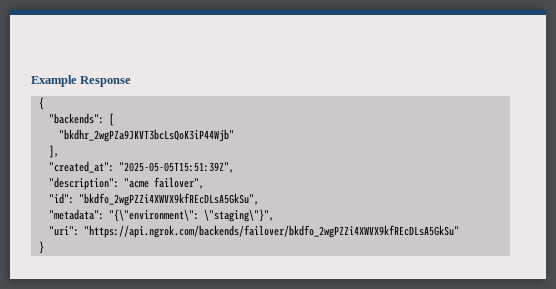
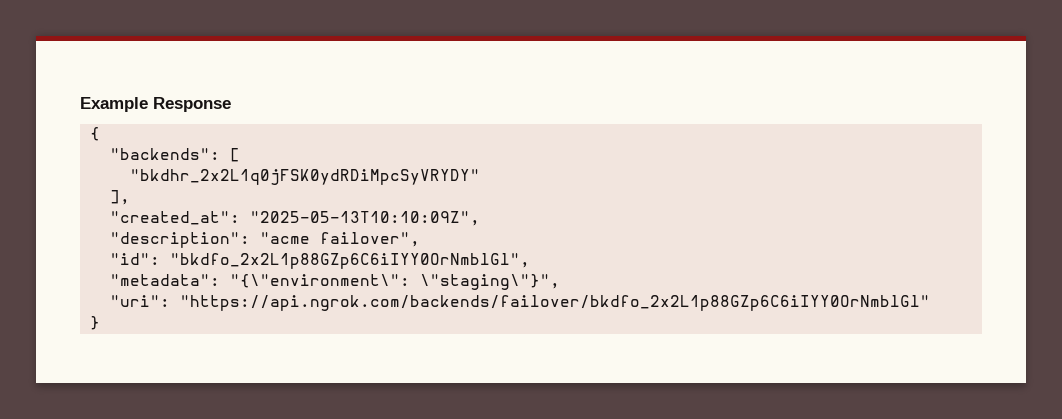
- "bkdhr_2wgPZa9JKVT3bcLsQoK3iP44Wjb"
+ "bkdhr_2x2L1q0jFSK0ydRDiMpcSyVRYDY"
- "created_at": "2025-05-05T15:51:39Z",
+ "created_at": "2025-05-13T10:10:09Z",
- "id": "bkdfo_2wgPZZi4XWVX9kfREcDLsA5GkSu",
+ "id": "bkdfo_2x2L1p88GZp6C6iIYY0OrNmblGl",
- "uri": "https://api.ngrok.com/backends/failover/bkdfo_2wgPZZi4XWVX9kfREcDLsA5GkSu"
+ "uri": "https://api.ngrok.com/backends/failover/bkdfo_2x2L1p88GZp6C6iIYY0OrNmblGl"

